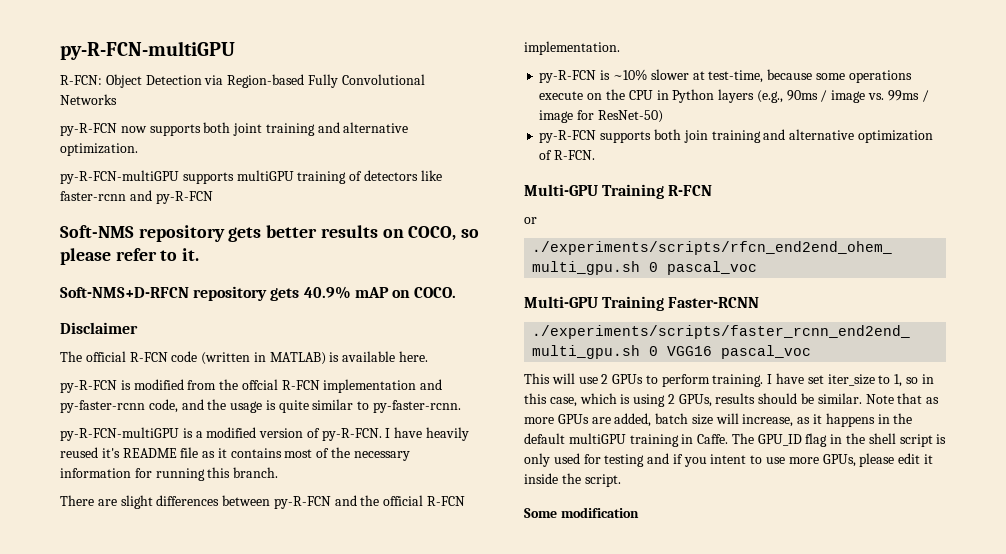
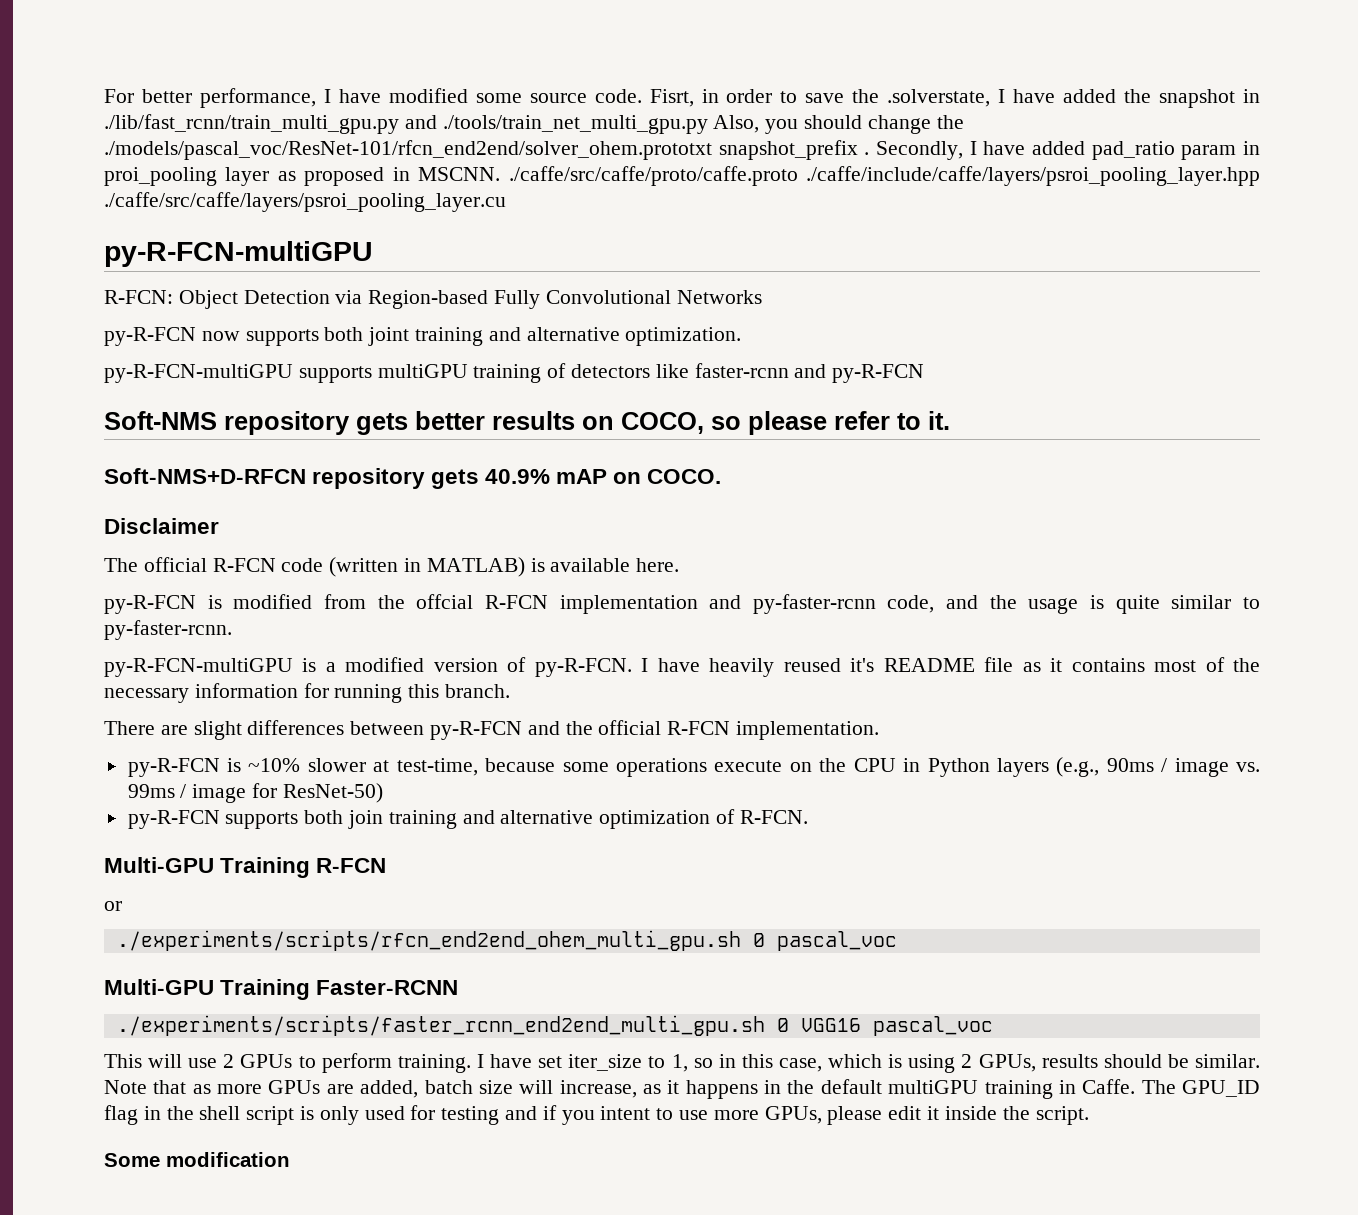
+ For better performance, I have modified some source code. Fisrt, in order to save the .solverstate, I have added the snapshot in ./lib/fast_rcnn/train_multi_gpu.py and ./tools/train_net_multi_gpu.py Also, you should change the ./models/pascal_voc/ResNet-101/rfcn_end2end/solver_ohem.prototxt snapshot_prefix . Secondly, I have added pad_ratio param in proi_pooling layer as proposed in MSCNN. ./caffe/src/caffe/proto/caffe.proto ./caffe/include/caffe/layers/psroi_pooling_layer.hpp ./caffe/src/caffe/layers/psroi_pooling_layer.cu

